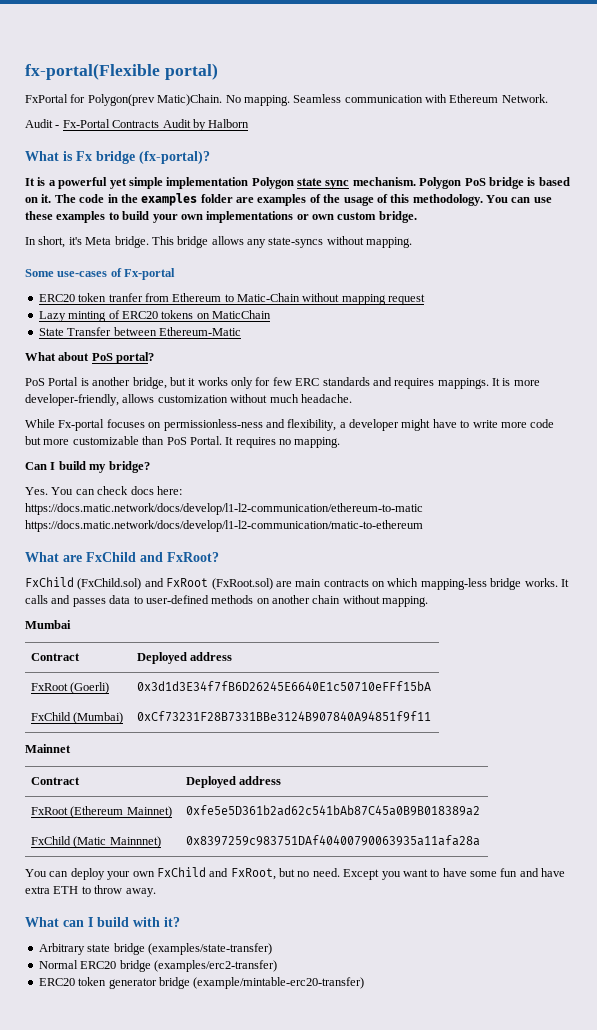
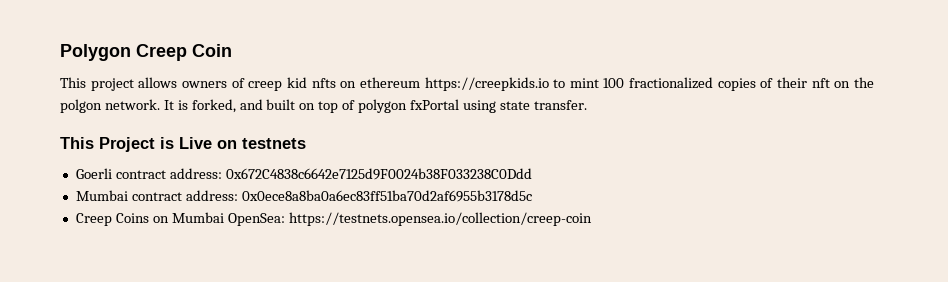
- fx-portal(Flexible portal)
- FxPortal for Polygon(prev Matic)Chain. No mapping. Seamless communication with Ethereum Network.
- Audit - Fx-Portal Contracts Audit by Halborn
- What is Fx bridge (fx-portal)?
- It is a powerful yet simple implementation Polygon state sync mechanism. Polygon PoS bridge is based on it. The code in the examples folder are examples of the usage of this methodology. You can use these examples to build your own implementations or own custom bridge.
- In short, it's Meta bridge. This bridge allows any state-syncs without mapping.
- Some use-cases of Fx-portal
- ERC20 token tranfer from Ethereum to Matic-Chain without mapping request
- Lazy minting of ERC20 tokens on MaticChain
- State Transfer between Ethereum-Matic
- What about PoS portal?
- PoS Portal is another bridge, but it works only for few ERC standards and requires mappings. It is more developer-friendly, allows customization without much headache.
- While Fx-portal focuses on permissionless-ness and flexibility, a developer might have to write more code but more customizable than PoS Portal. It requires no mapping.
- Can I build my bridge?
- Yes. You can check docs here: https://docs.matic.network/docs/develop/l1-l2-communication/ethereum-to-matic https://docs.matic.network/docs/develop/l1-l2-communication/matic-to-ethereum
- What are FxChild and FxRoot?
- FxChild (FxChild.sol) and FxRoot (FxRoot.sol) are main contracts on which mapping-less bridge works. It calls and passes data to user-defined methods on another chain without mapping.
- Mumbai
- Contract | Deployed address
- FxRoot (Goerli) | 0x3d1d3E34f7fB6D26245E6640E1c50710eFFf15bA
- FxChild (Mumbai) | 0xCf73231F28B7331BBe3124B907840A94851f9f11
- Mainnet
- Contract | Deployed address
- FxRoot (Ethereum Mainnet) | 0xfe5e5D361b2ad62c541bAb87C45a0B9B018389a2
- FxChild (Matic Mainnnet) | 0x8397259c983751DAf40400790063935a11afa28a
- You can deploy your own FxChild and FxRoot, but no need. Except you want to have some fun and have extra ETH to throw away.
- What can I build with it?
- Arbitrary state bridge (examples/state-transfer)
- Normal ERC20 bridge (examples/erc2-transfer)
- ERC20 token generator bridge (example/mintable-erc20-transfer)
+ Polygon Creep Coin
+ This project allows owners of creep kid nfts on ethereum https://creepkids.io to mint 100 fractionalized copies of their nft on the polgon network. It is forked, and built on top of polygon fxPortal using state transfer.
+ This Project is Live on testnets
+ Goerli contract address: 0x672C4838c6642e7125d9F0024b38F033238C0Ddd
+ Mumbai contract address: 0x0ece8a8ba0a6ec83ff51ba70d2af6955b3178d5c
+ Creep Coins on Mumbai OpenSea: https://testnets.opensea.io/collection/creep-coin

